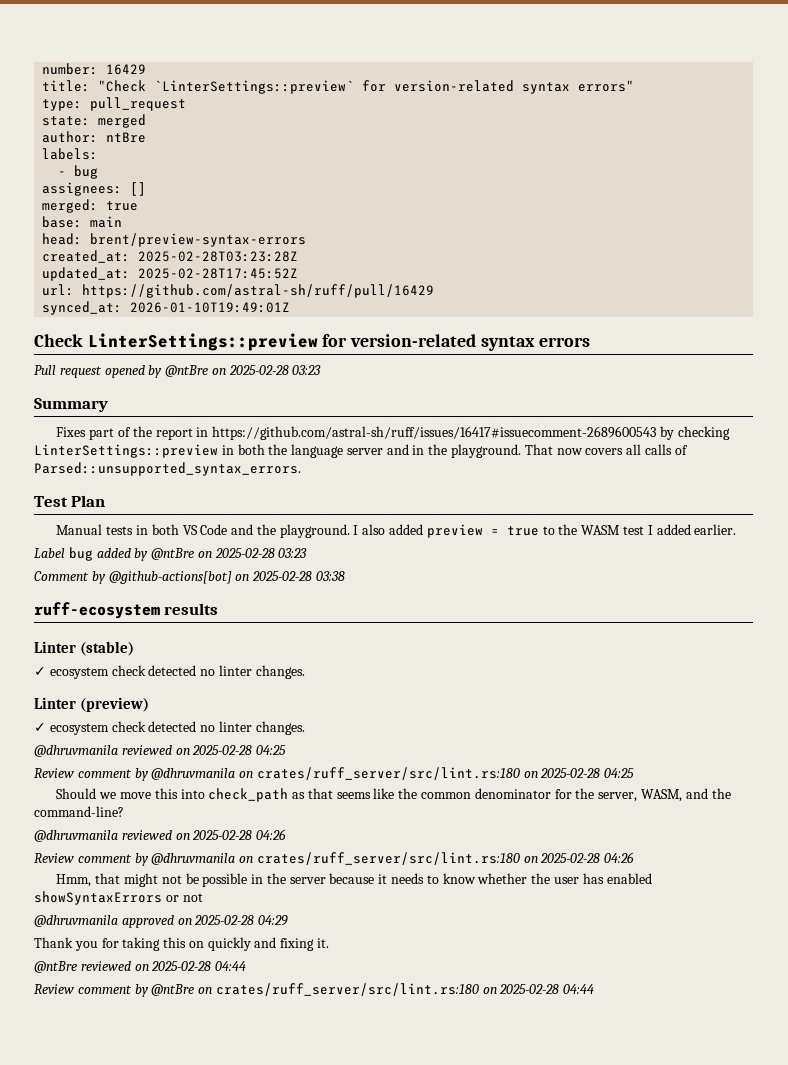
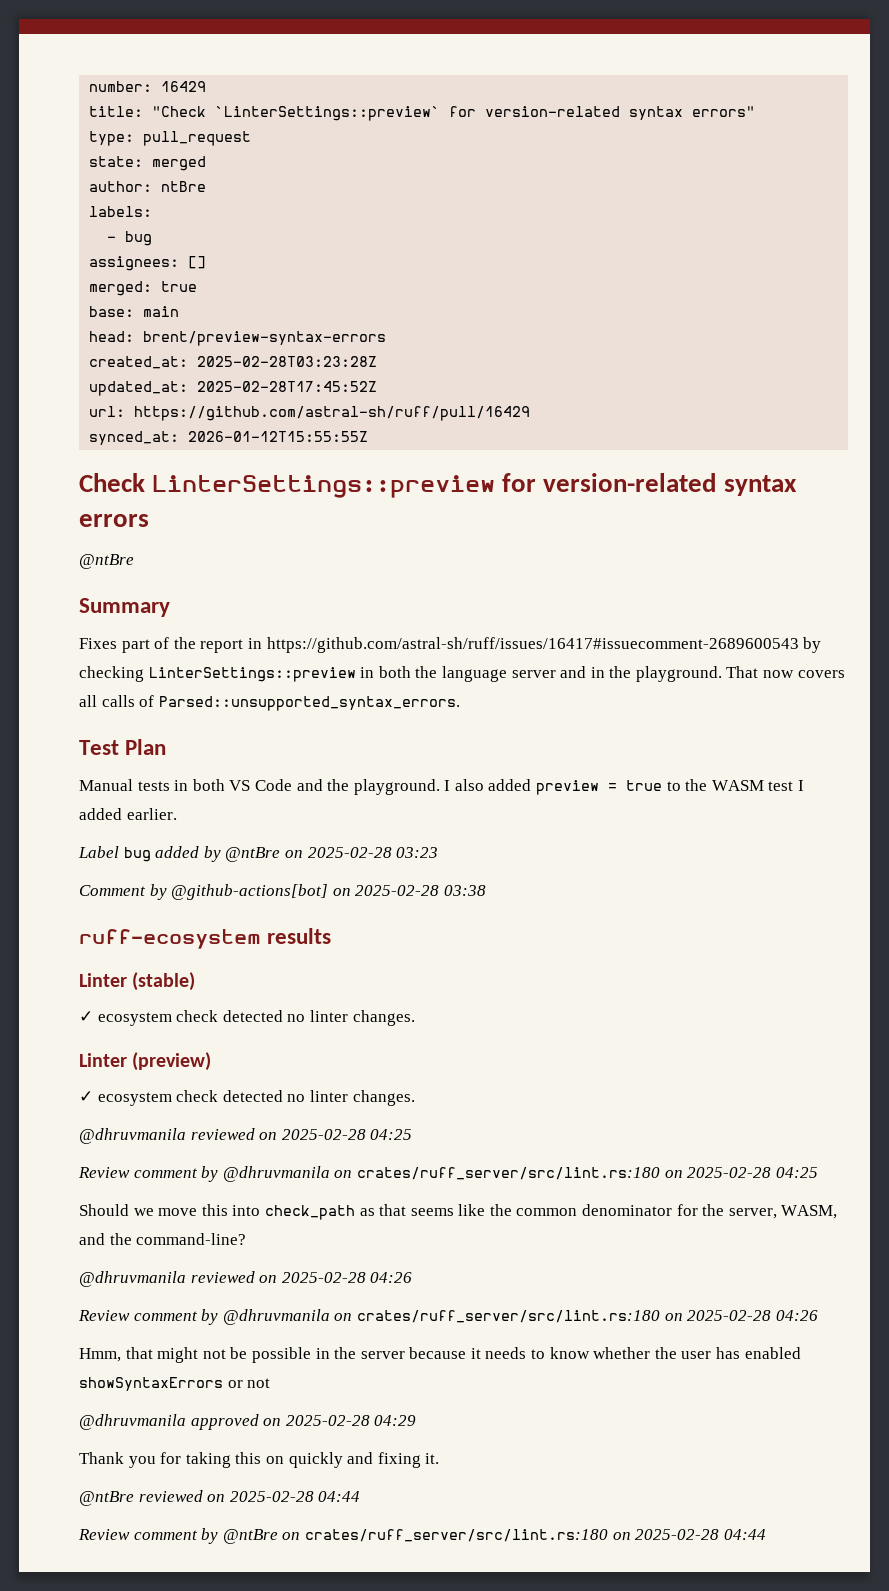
- synced_at: 2026-01-10T19:49:01Z
+ synced_at: 2026-01-12T15:55:55Z
  Check LinterSettings::preview for version-related syntax errors
- Pull request opened by @ntBre on 2025-02-28 03:23
+ @ntBre

